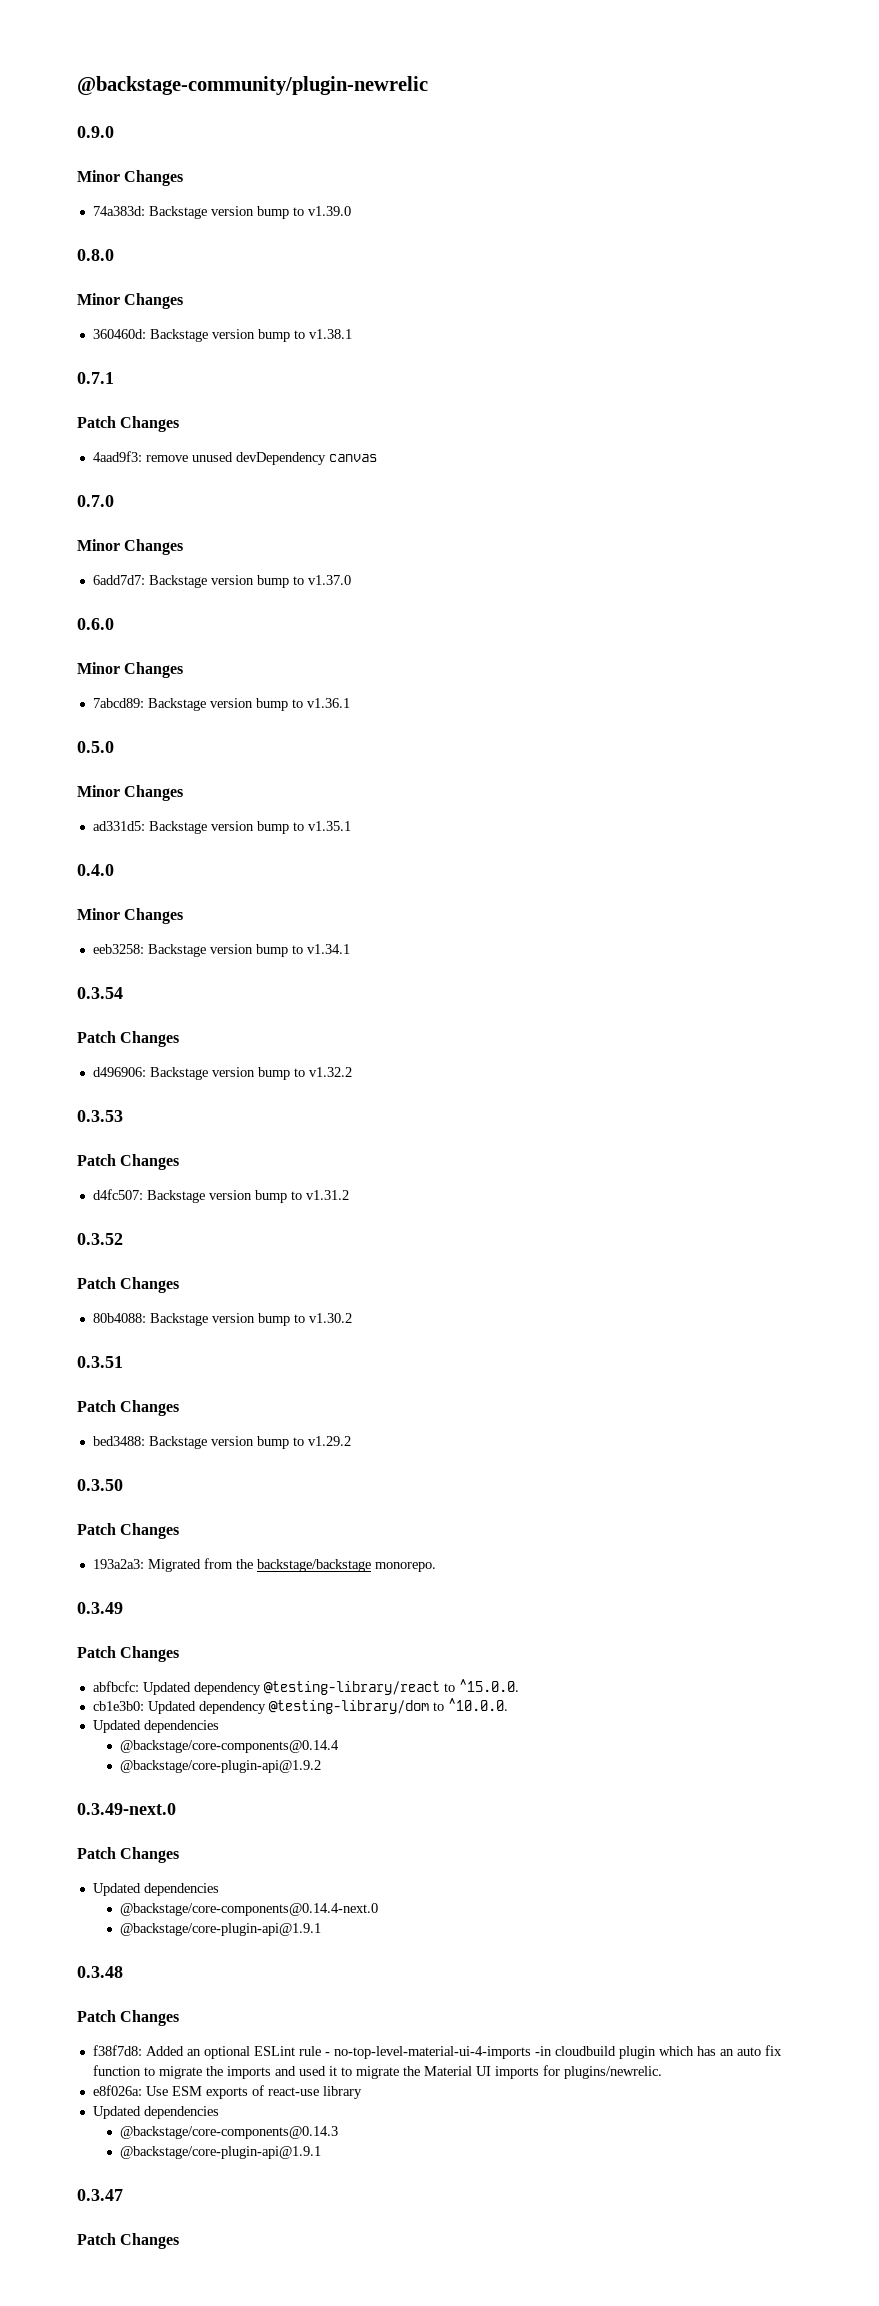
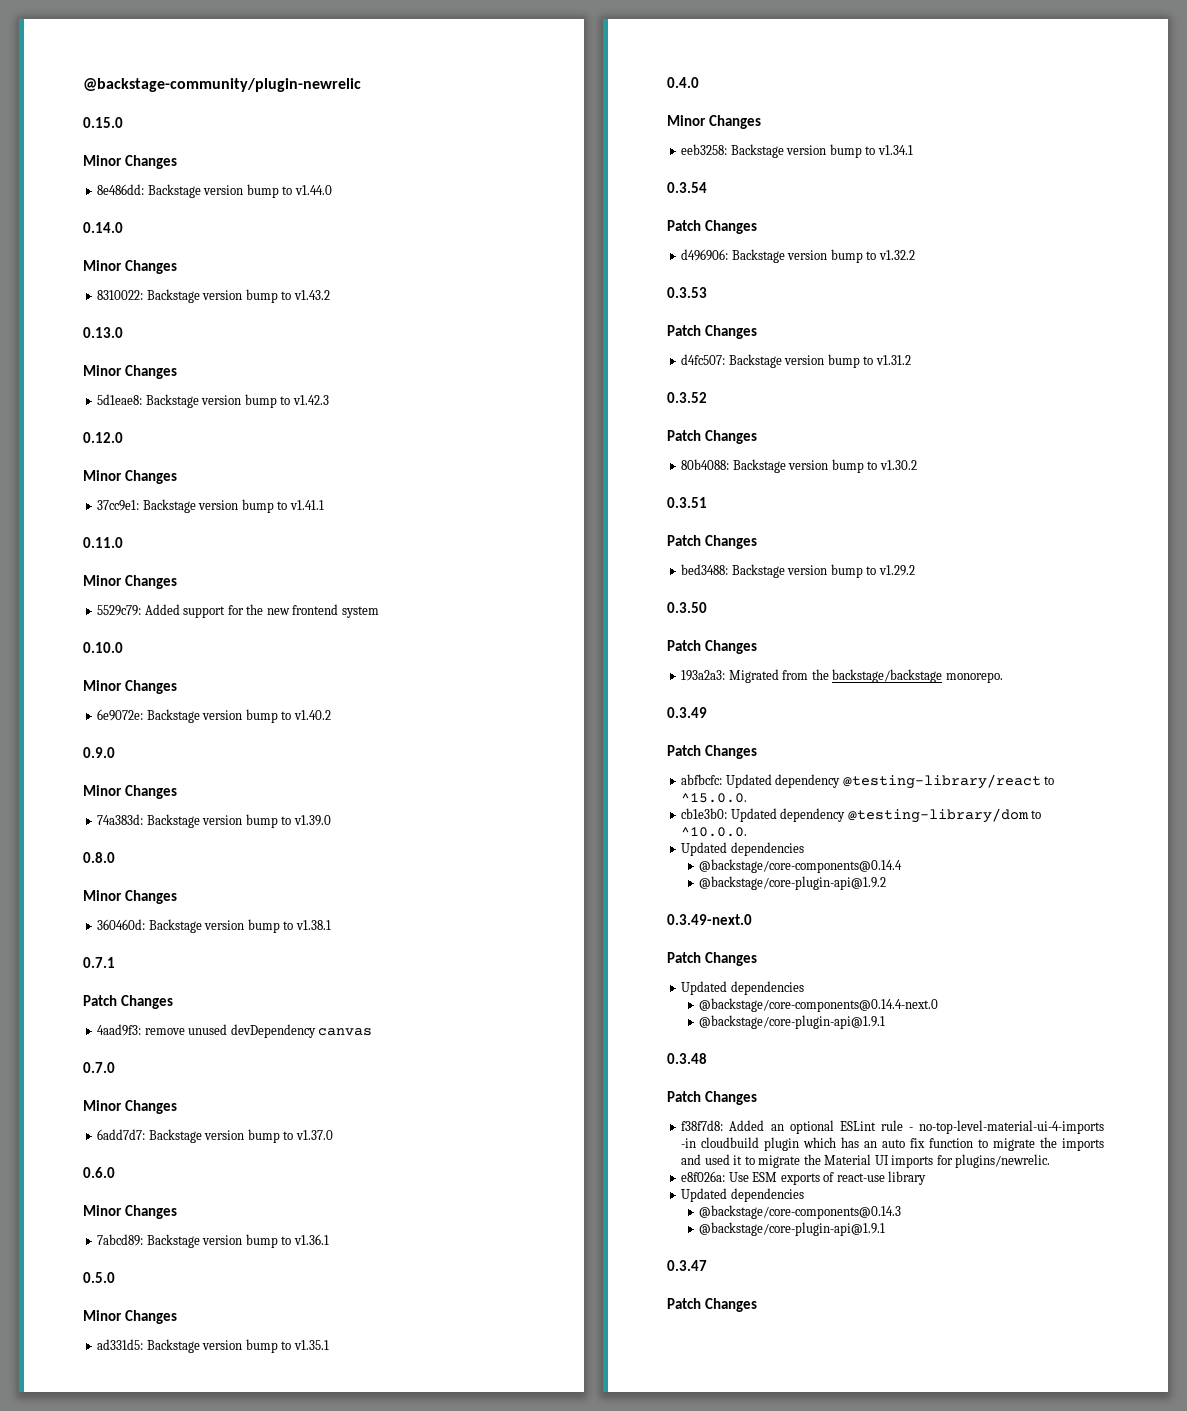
+ 0.15.0
+ Minor Changes
+ 8e486dd: Backstage version bump to v1.44.0
+ 0.14.0
+ Minor Changes
+ 8310022: Backstage version bump to v1.43.2
+ 0.13.0
+ Minor Changes
+ 5d1eae8: Backstage version bump to v1.42.3
+ 0.12.0
+ Minor Changes
+ 37cc9e1: Backstage version bump to v1.41.1
+ 0.11.0
+ Minor Changes
+ 5529c79: Added support for the new frontend system
+ 0.10.0
+ Minor Changes
+ 6e9072e: Backstage version bump to v1.40.2

